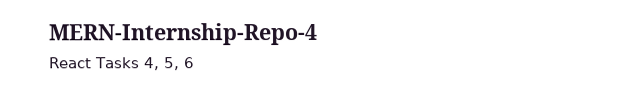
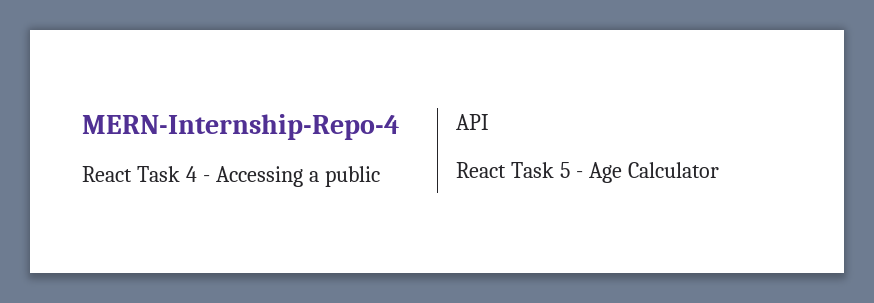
- React Tasks 4, 5, 6
+ React Task 4 - Accessing a public API
+ React Task 5 - Age Calculator

